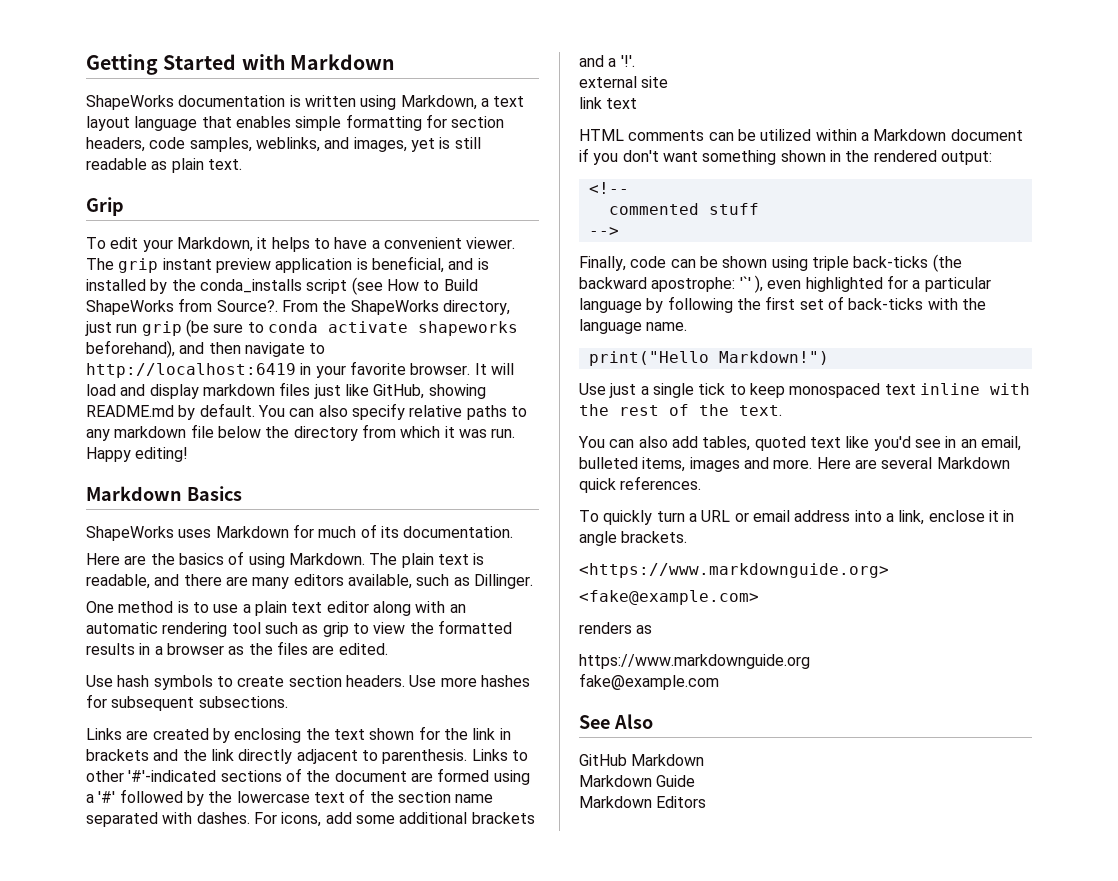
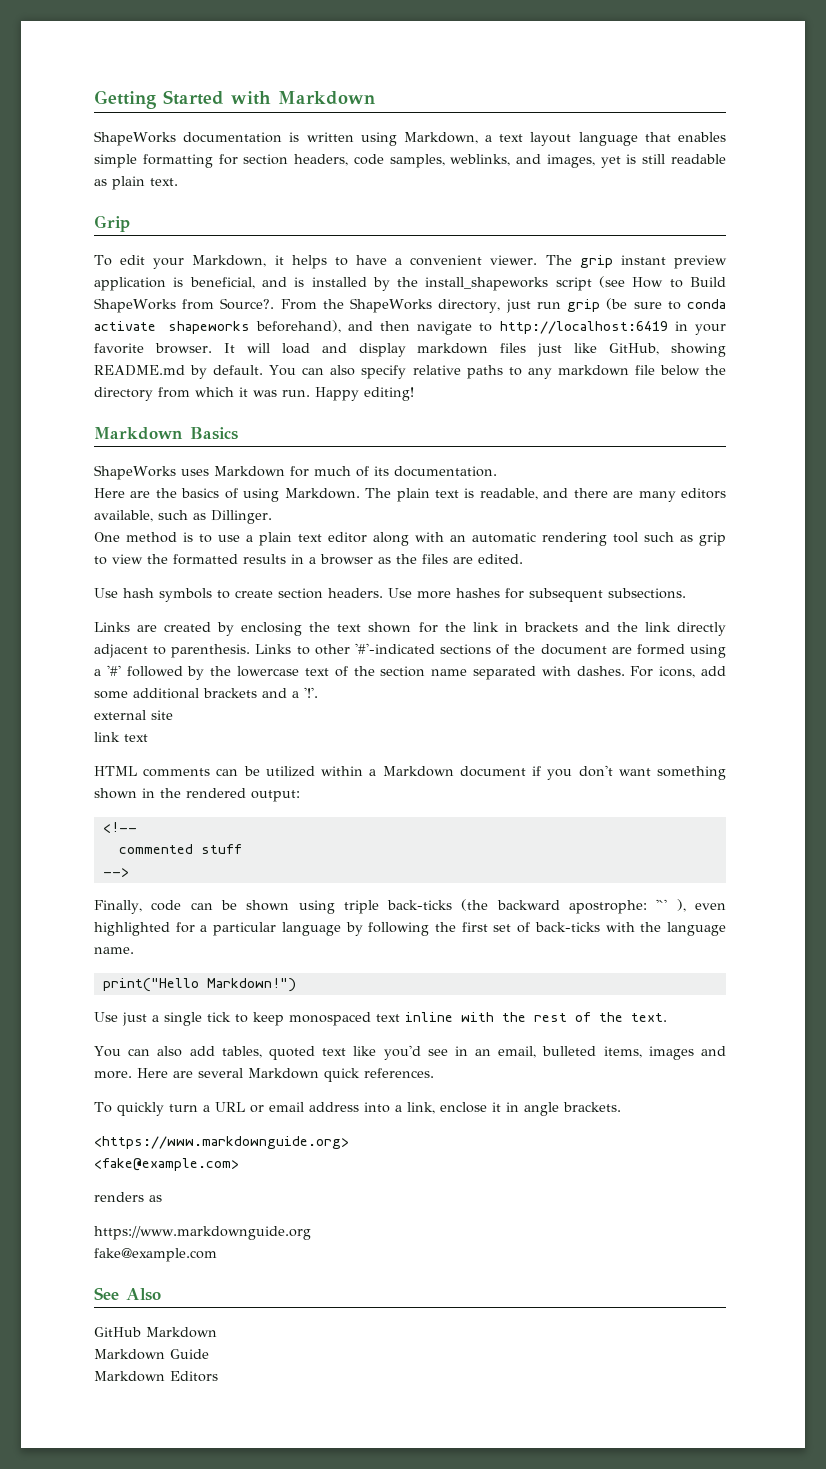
- The grip instant preview application is beneficial, and is installed by the conda_installs script (see How to Build ShapeWorks from Source?.
+ The grip instant preview application is beneficial, and is installed by the install_shapeworks script (see How to Build ShapeWorks from Source?.

